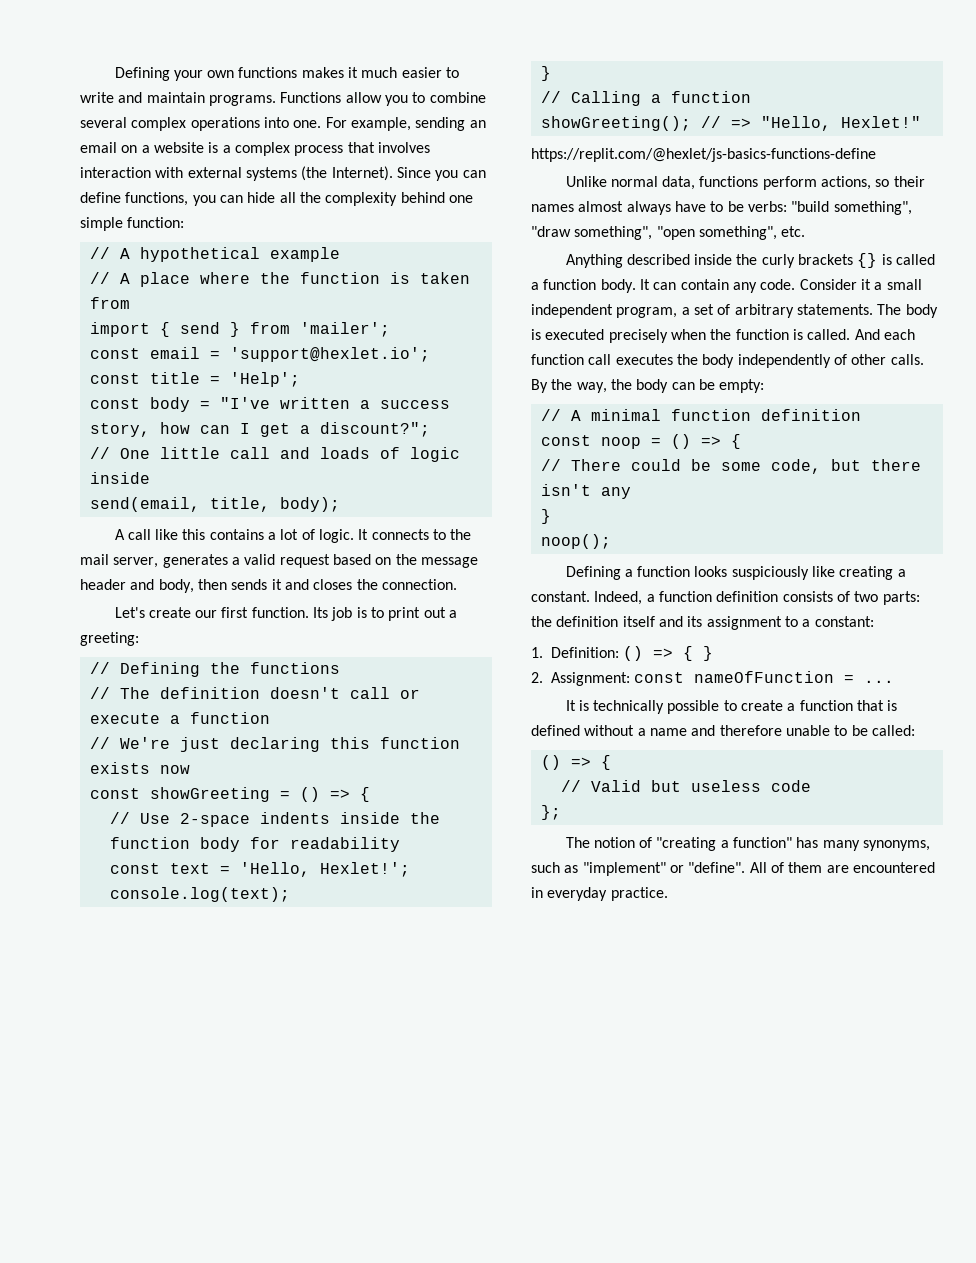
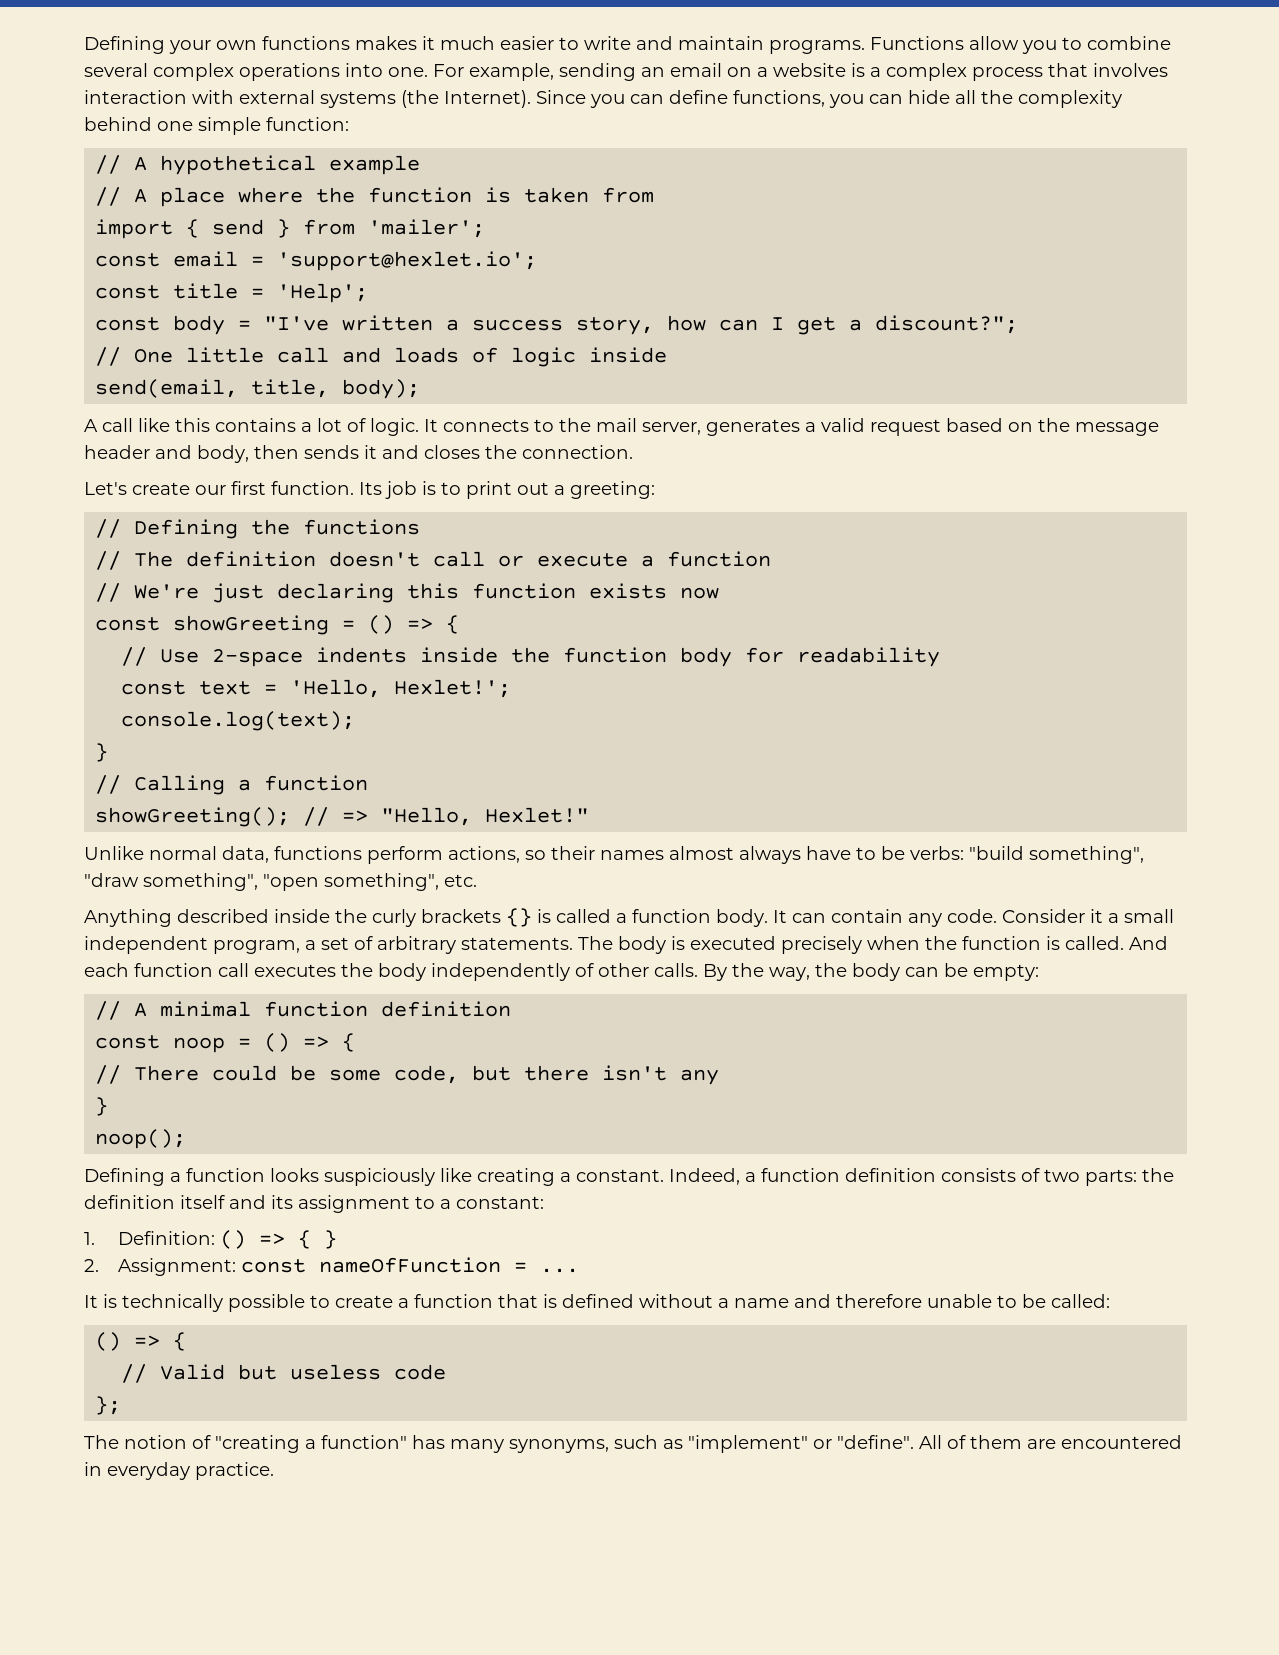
- https://replit.com/@hexlet/js-basics-functions-define

